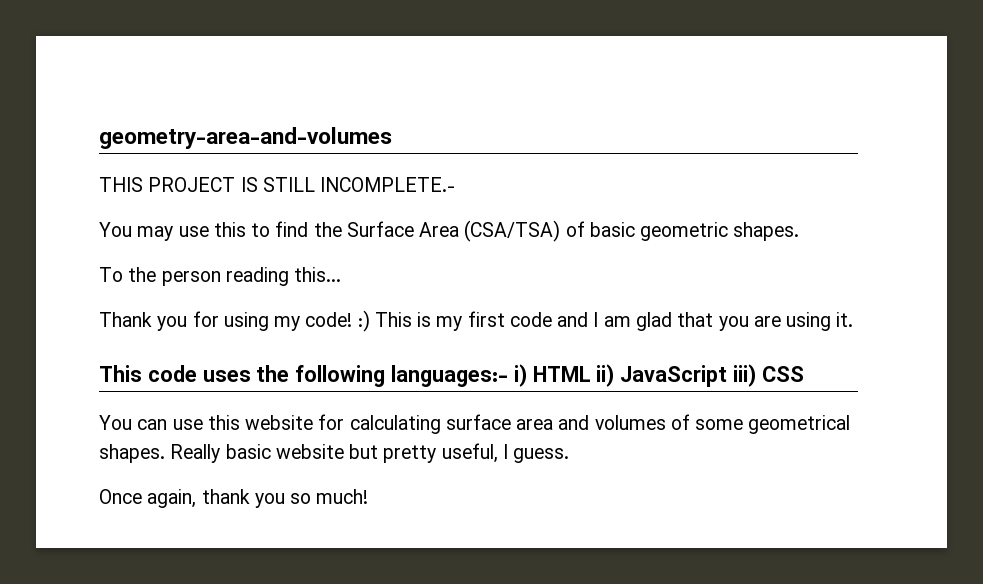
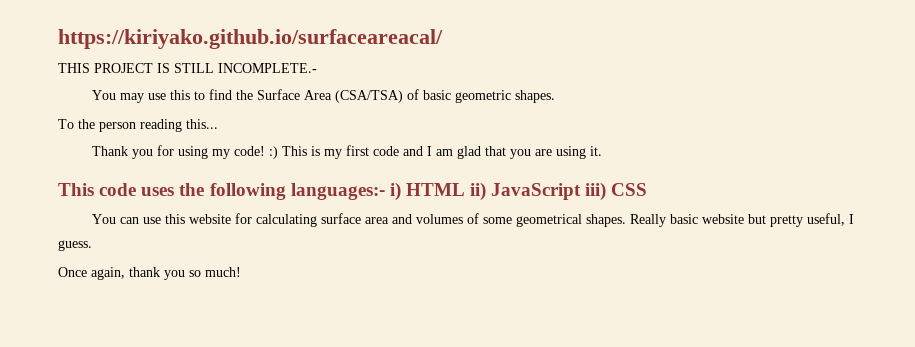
- geometry-area-and-volumes
+ https://kiriyako.github.io/surfaceareacal/

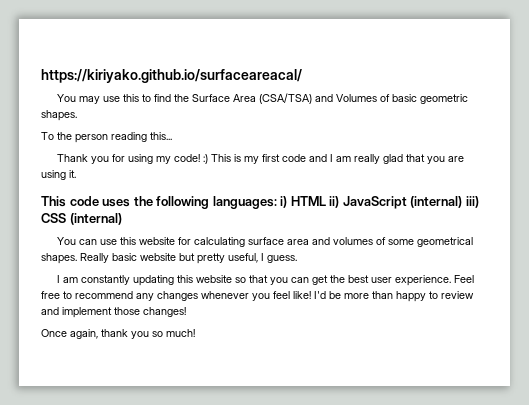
- THIS PROJECT IS STILL INCOMPLETE.-
- You may use this to find the Surface Area (CSA/TSA) of basic geometric shapes.
+ You may use this to find the Surface Area (CSA/TSA) and Volumes of basic geometric shapes.
- Thank you for using my code! :) This is my first code and I am glad that you are using it.
+ Thank you for using my code! :) This is my first code and I am really glad that you are using it.
- This code uses the following languages:- i) HTML ii) JavaScript iii) CSS
+ This code uses the following languages: i) HTML ii) JavaScript (internal) iii) CSS (internal)
+ I am constantly updating this website so that you can get the best user experience. Feel free to recommend any changes whenever you feel like! I'd be more than happy to review and implement those changes!

